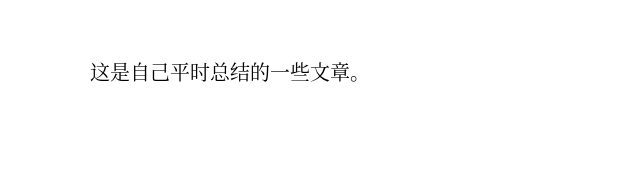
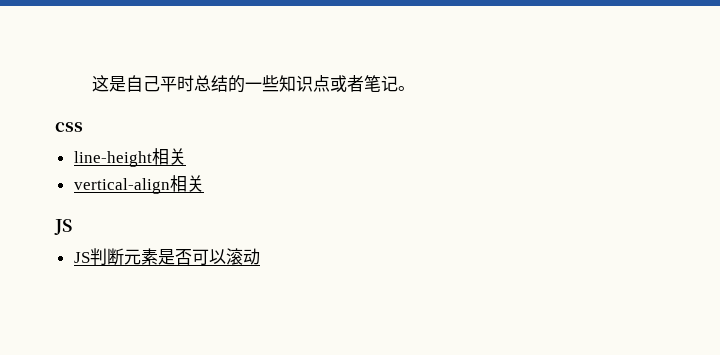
- 这是自己平时总结的一些文章。
+ 这是自己平时总结的一些知识点或者笔记。
+ css
+ line-height相关
+ vertical-align相关
+ JS
+ JS判断元素是否可以滚动

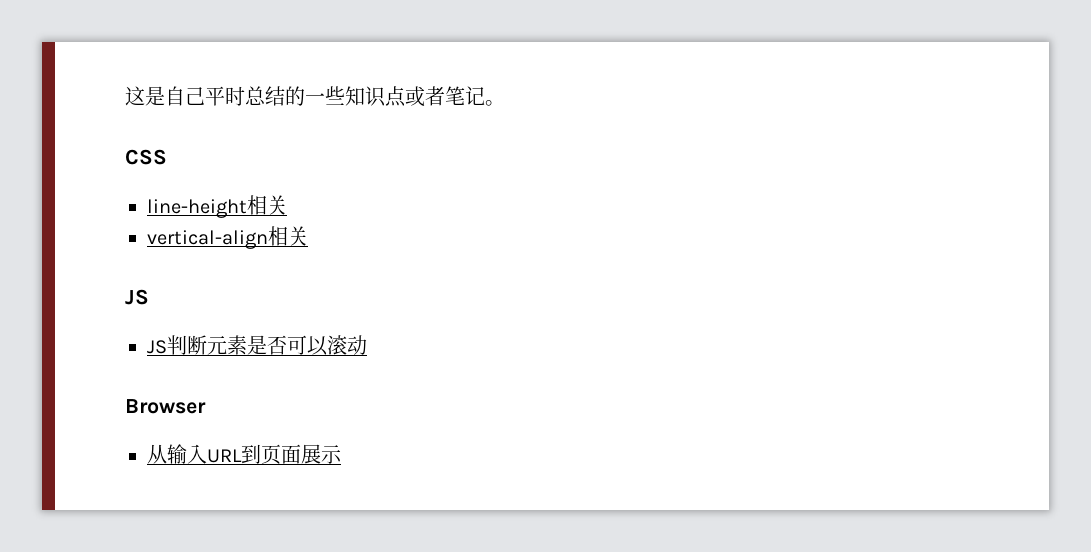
- css
+ CSS
+ Browser
+ 从输入URL到页面展示

